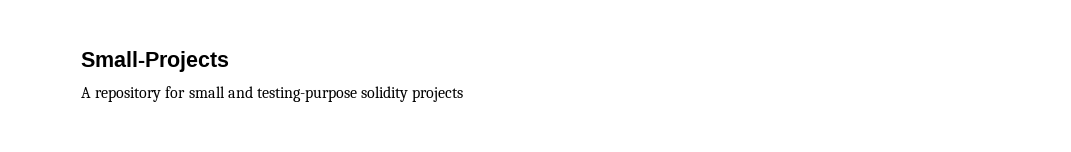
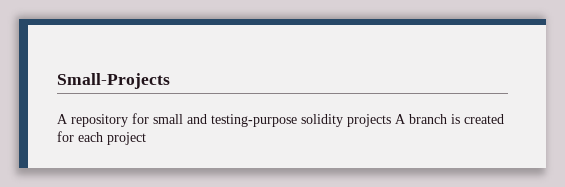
- A repository for small and testing-purpose solidity projects
+ A repository for small and testing-purpose solidity projects A branch is created for each project

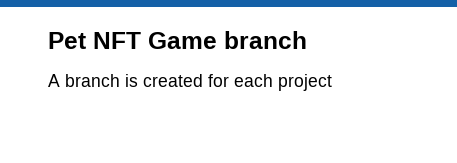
- Small-Projects
- A repository for small and testing-purpose solidity projects A branch is created for each project
+ Pet NFT Game branch
+ A branch is created for each project

